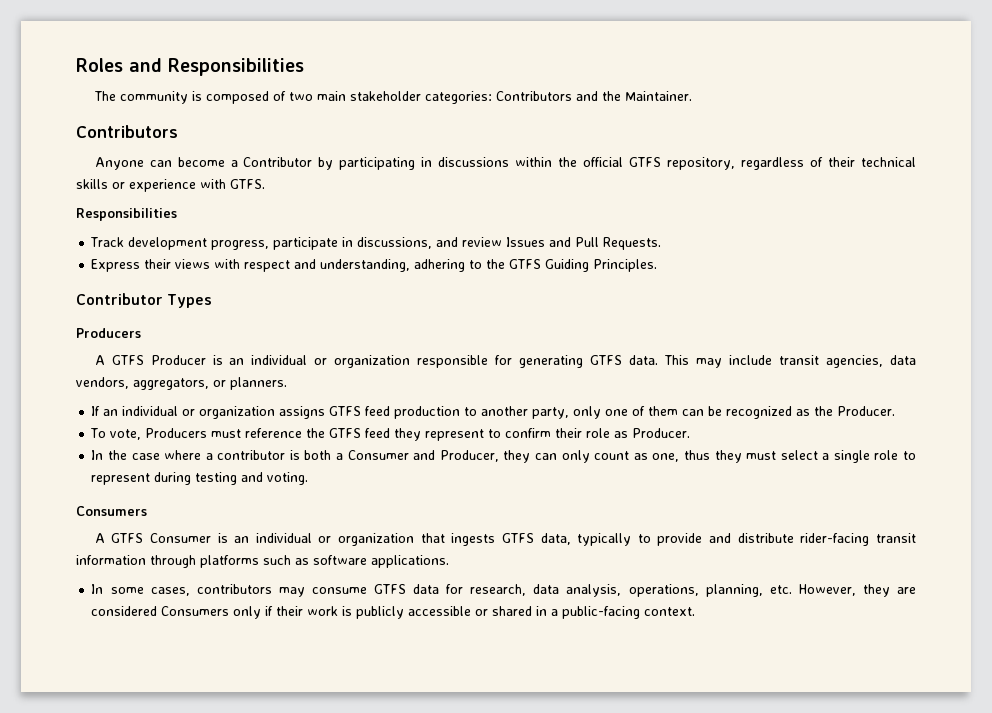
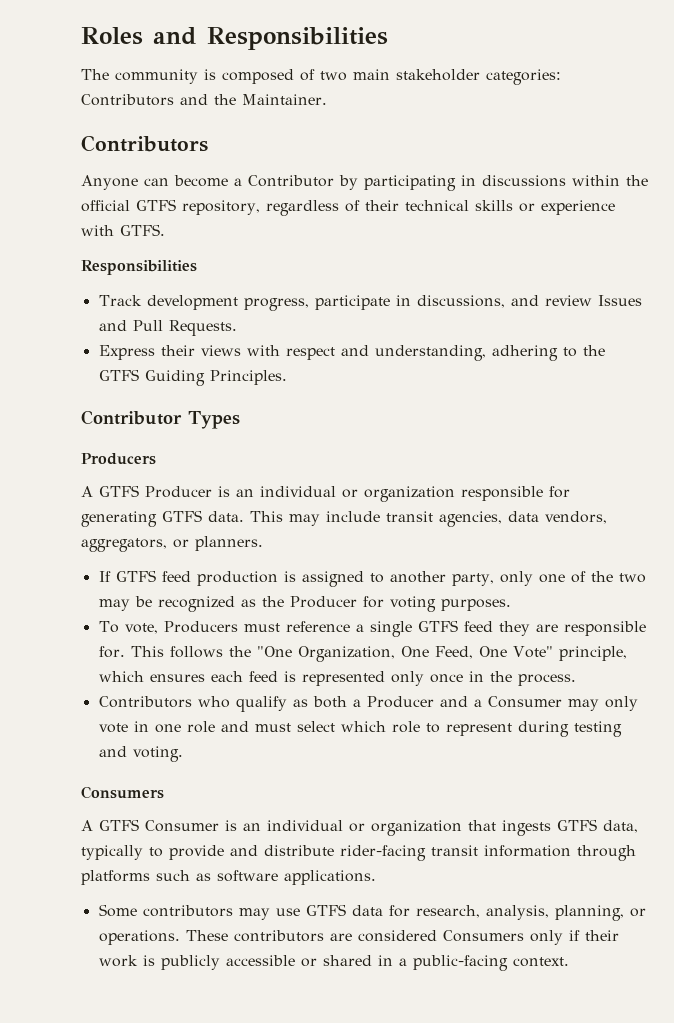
- If an individual or organization assigns GTFS feed production to another party, only one of them can be recognized as the Producer.
+ If GTFS feed production is assigned to another party, only one of the two may be recognized as the Producer for voting purposes.
- To vote, Producers must reference the GTFS feed they represent to confirm their role as Producer.
- In the case where a contributor is both a Consumer and Producer, they can only count as one, thus they must select a single role to represent during testing and voting.
+ To vote, Producers must reference a single GTFS feed they are responsible for. This follows the "One Organization, One Feed, One Vote" principle, which ensures each feed is represented only once in the process.
+ Contributors who qualify as both a Producer and a Consumer may only vote in one role and must select which role to represent during testing and voting.
- In some cases, contributors may consume GTFS data for research, data analysis, operations, planning, etc. However, they are considered Consumers only if their work is publicly accessible or shared in a public-facing context.
+ Some contributors may use GTFS data for research, analysis, planning, or operations. These contributors are considered Consumers only if their work is publicly accessible or shared in a public-facing context.

